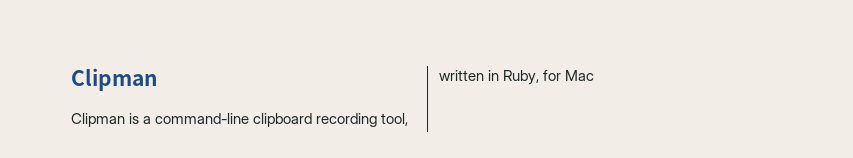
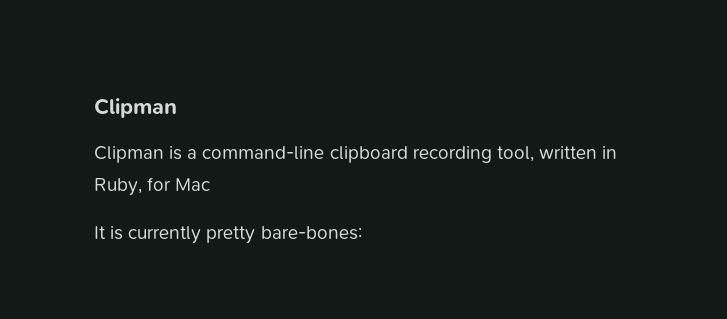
+ It is currently pretty bare-bones:

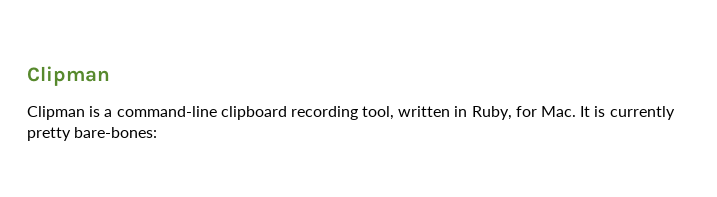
- Clipman is a command-line clipboard recording tool, written in Ruby, for Mac
- It is currently pretty bare-bones:
+ Clipman is a command-line clipboard recording tool, written in Ruby, for Mac. It is currently pretty bare-bones:

